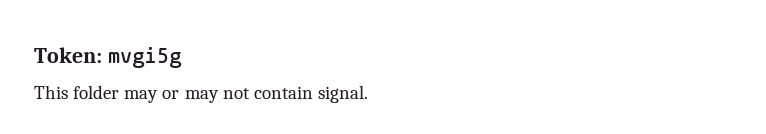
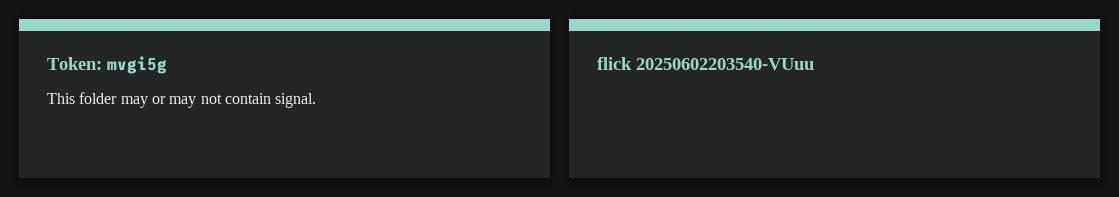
+ flick 20250602203540-VUuu

